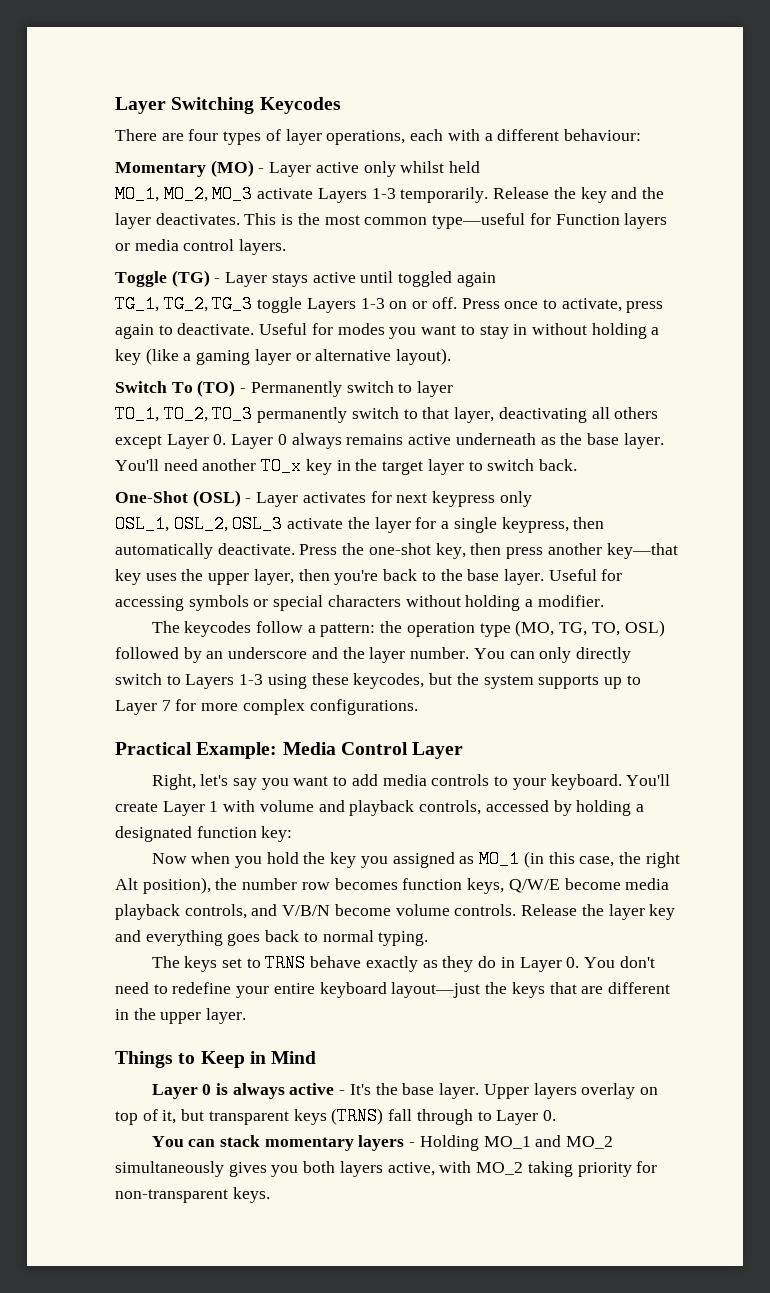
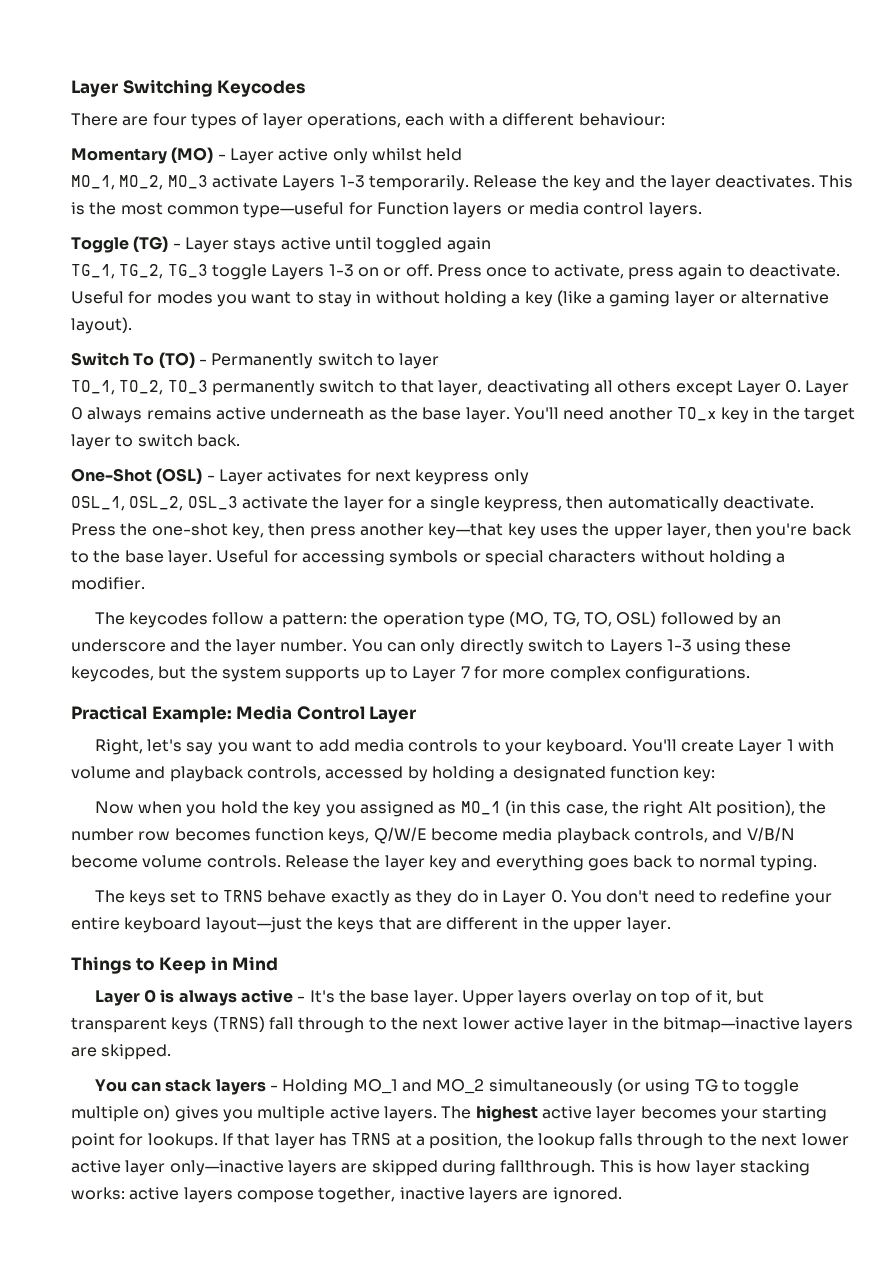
- Upper layers overlay on top of it, but transparent keys (TRNS) fall through to Layer 0.
+ Upper layers overlay on top of it, but transparent keys (TRNS) fall through to the next lower active layer in the bitmap—inactive layers are skipped.
- You can stack momentary layers - Holding MO_1 and MO_2 simultaneously gives you both layers active, with MO_2 taking priority for non-transparent keys.
+ You can stack layers - Holding MO_1 and MO_2 simultaneously (or using TG to toggle multiple on) gives you multiple active layers. The highest active layer becomes your starting point for lookups. If that layer has TRNS at a position, the lookup falls through to the next lower active layer only—inactive layers are skipped during fallthrough. This is how layer stacking works: active layers compose together, inactive layers are ignored.

